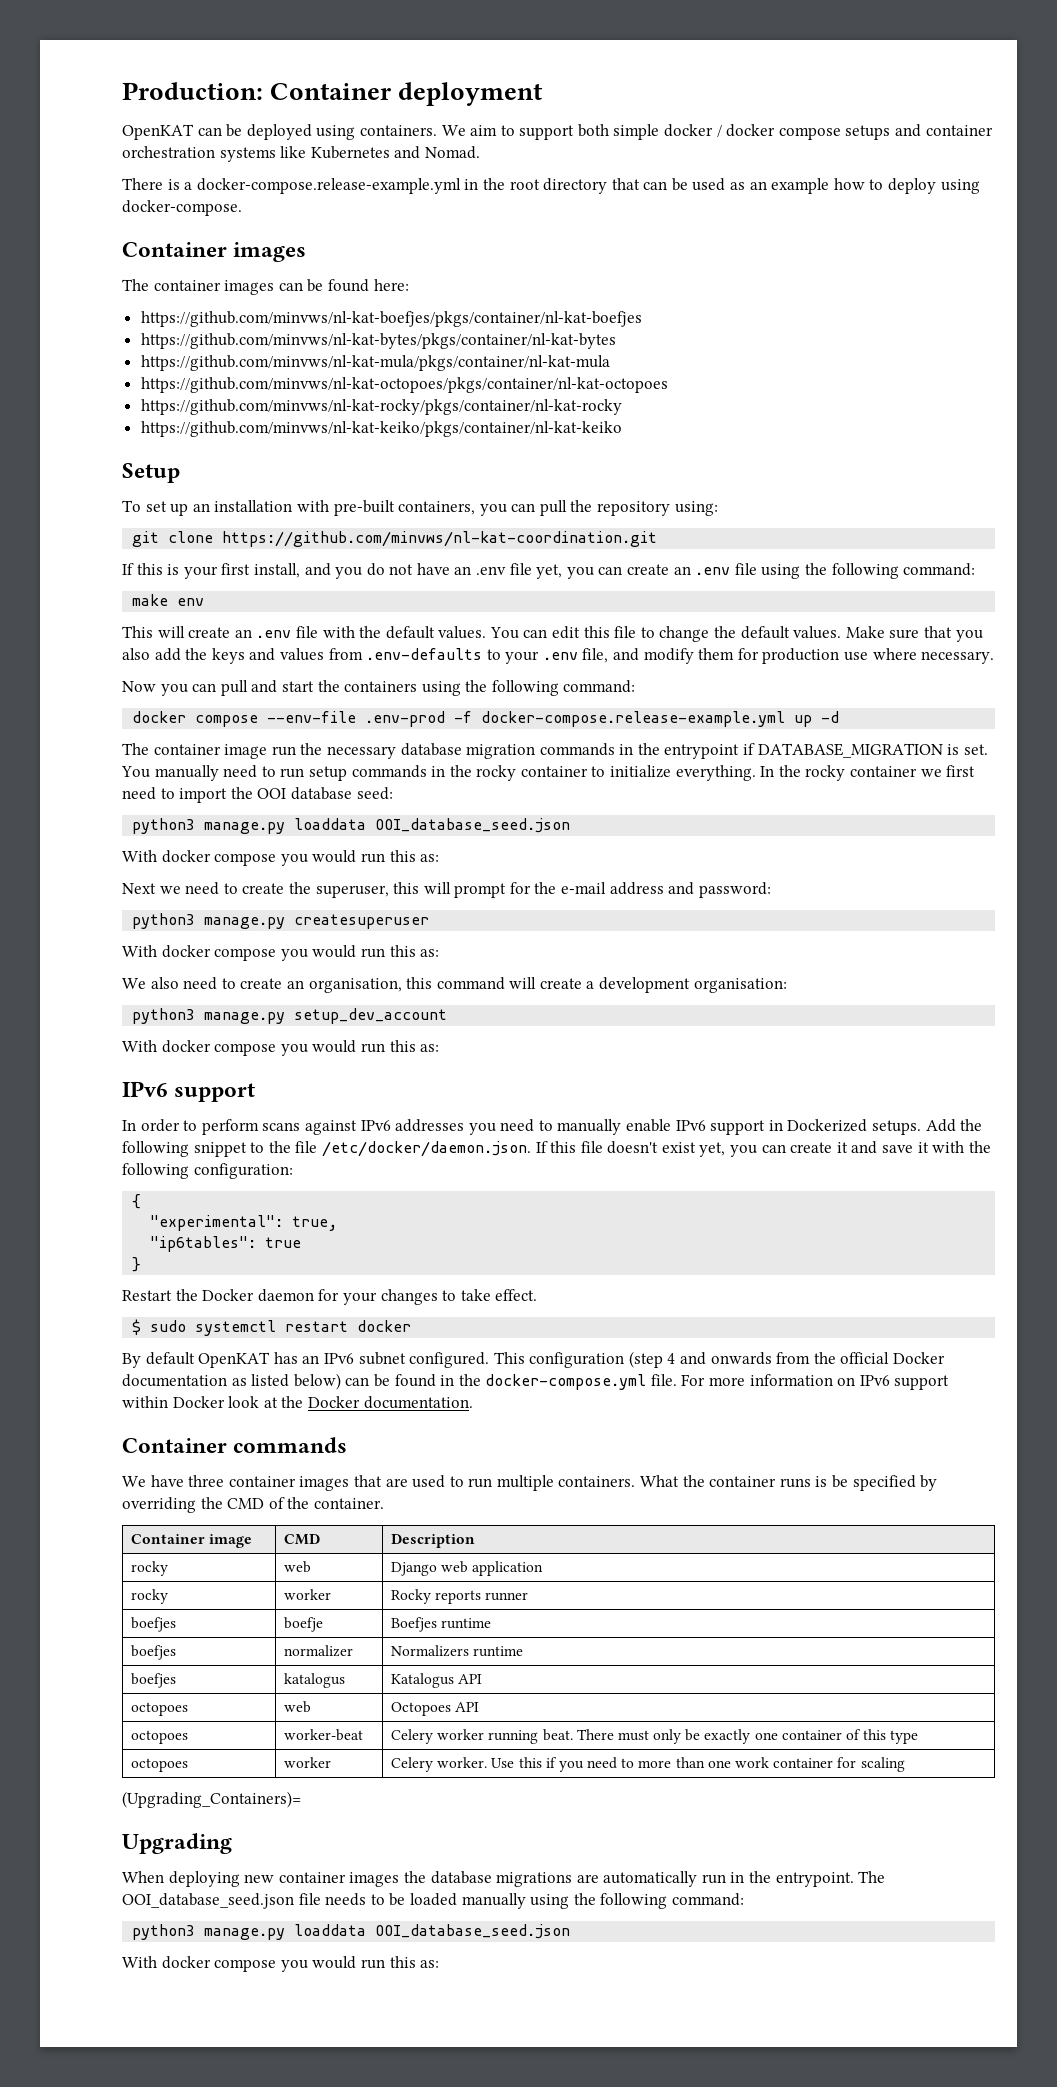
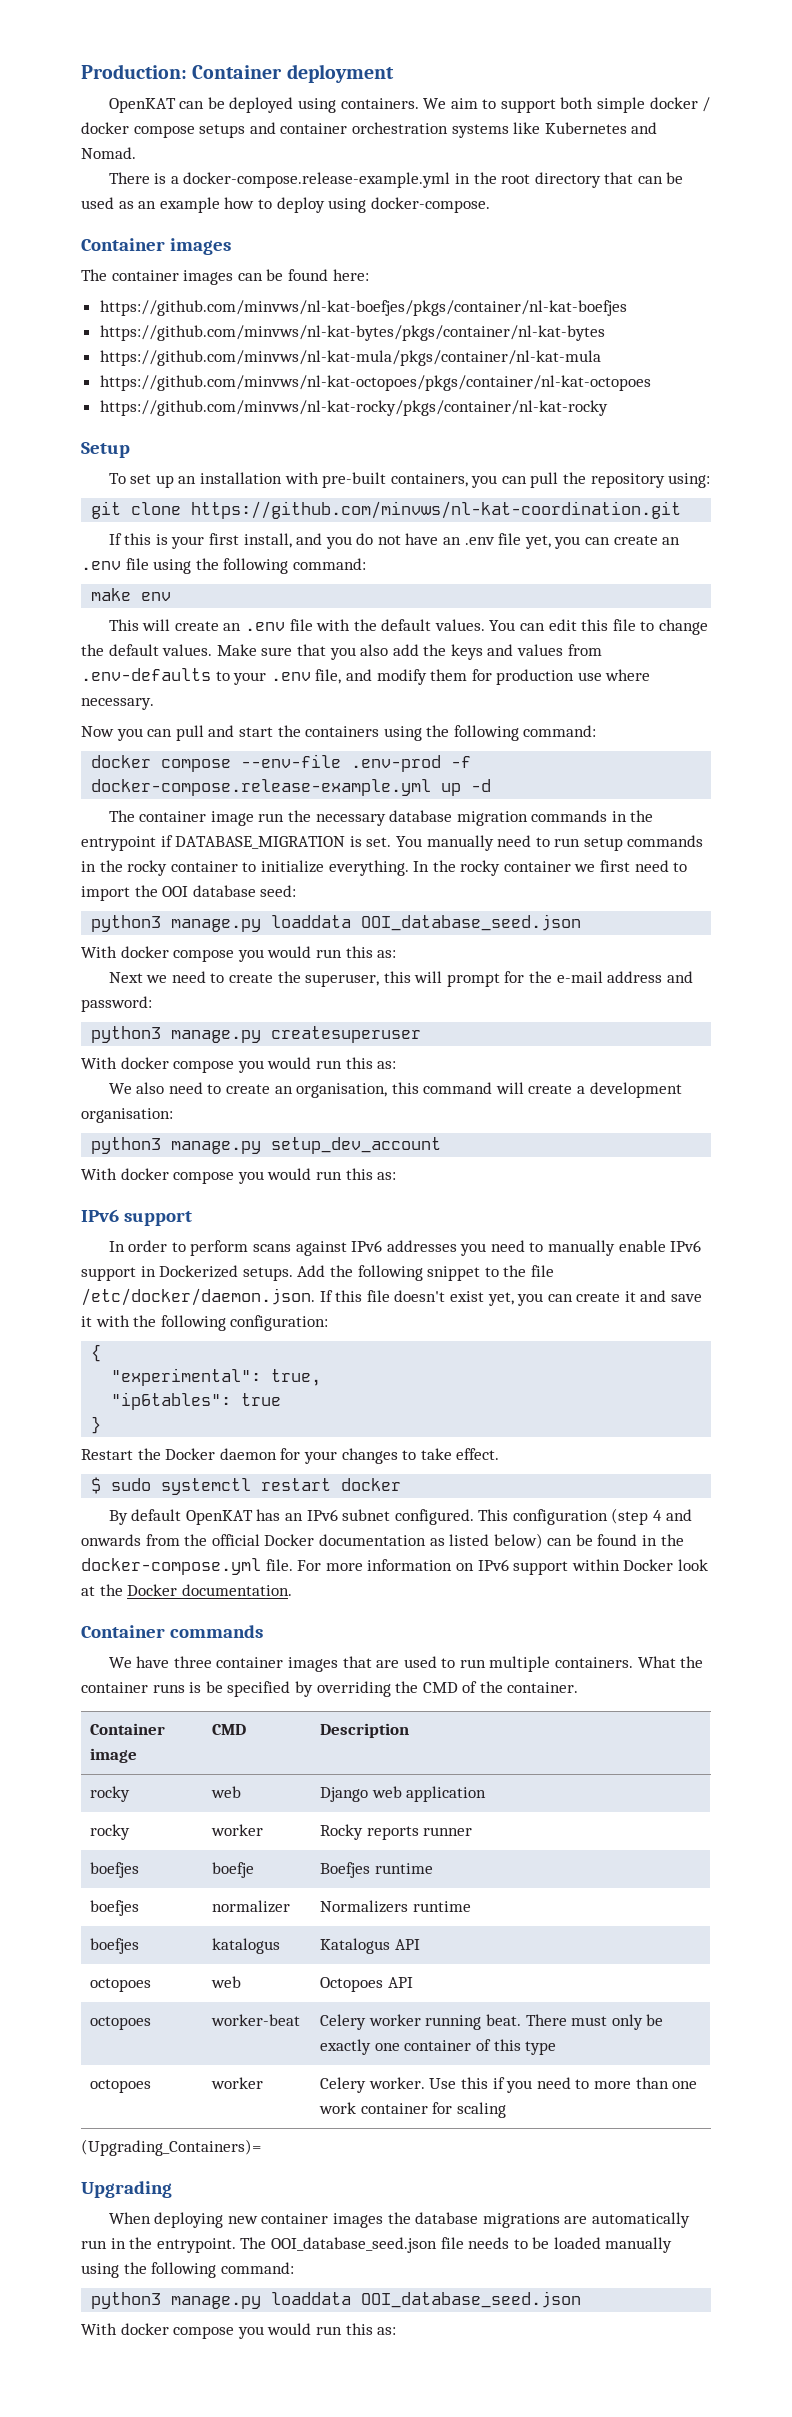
- https://github.com/minvws/nl-kat-keiko/pkgs/container/nl-kat-keiko

